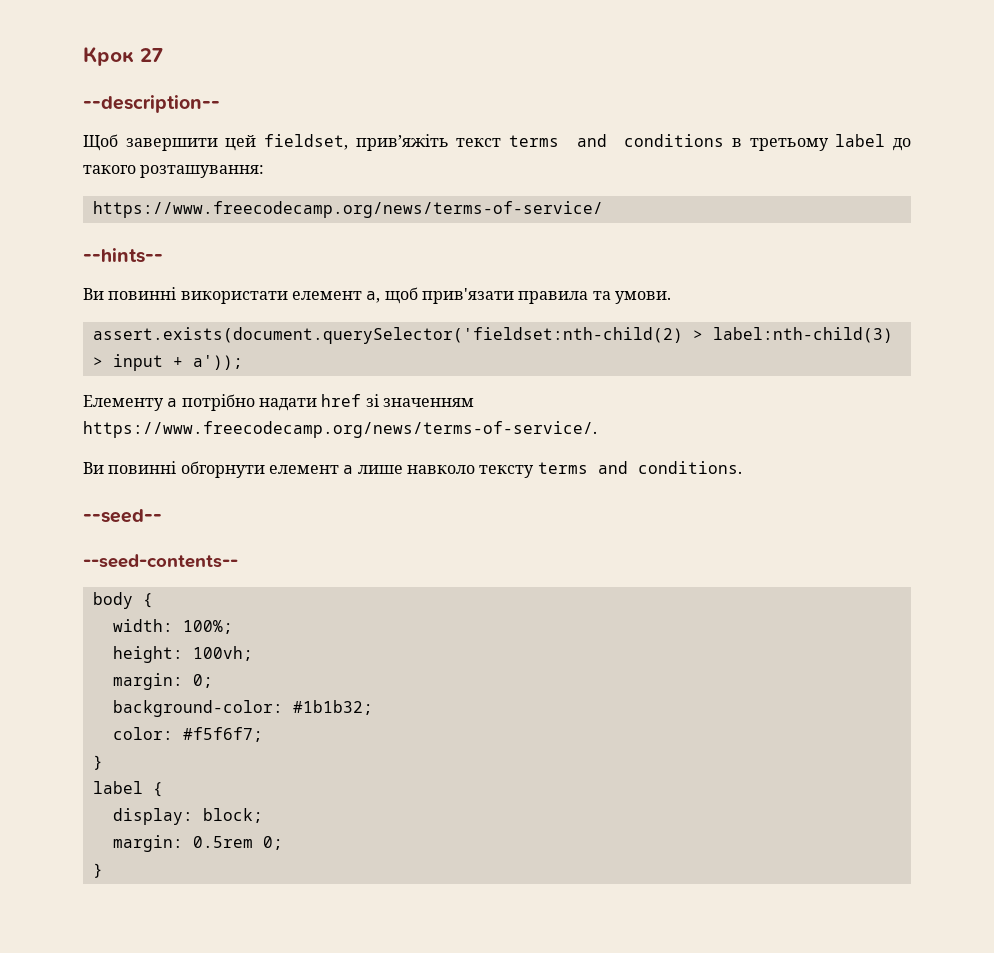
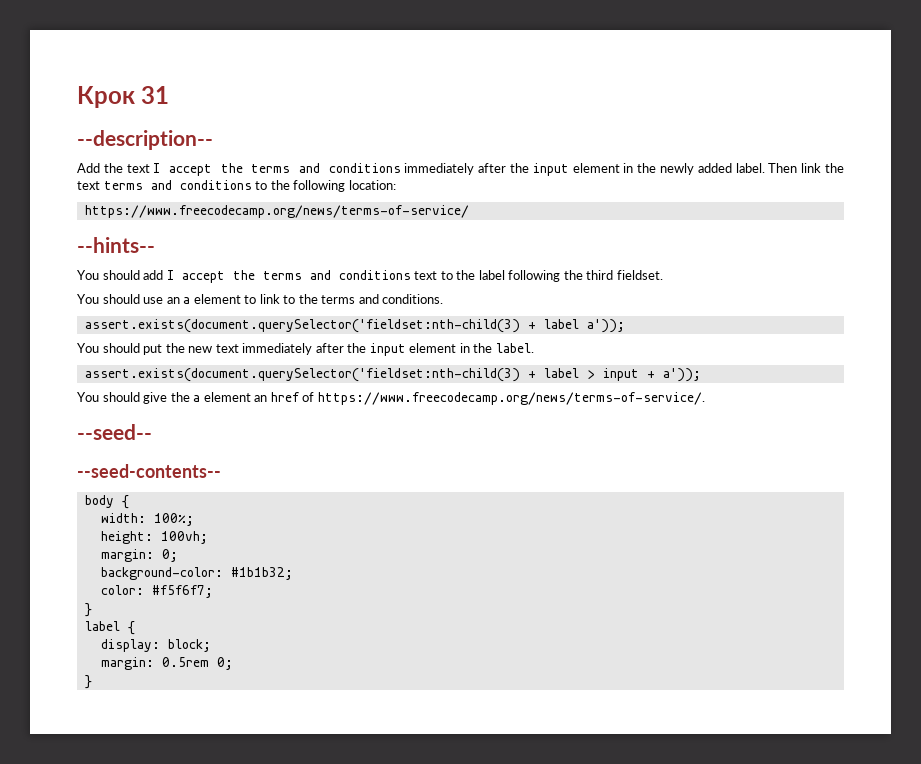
- Крок 27
+ Крок 31
- Щоб завершити цей fieldset, прив’яжіть текст terms and conditions в третьому label до такого розташування:
+ Add the text I accept the terms and conditions immediately after the input element in the newly added label. Then link the text terms and conditions to the following location:
  https://www.freecodecamp.org/news/terms-of-service/
  --hints--
- Ви повинні використати елемент a, щоб прив'язати правила та умови.
- assert.exists(document.querySelector('fieldset:nth-child(2) > label:nth-child(3) > input + a'));
- Елементу a потрібно надати href зі значенням https://www.freecodecamp.org/news/terms-of-service/.
- Ви повинні обгорнути елемент a лише навколо тексту terms and conditions.
+ You should add I accept the terms and conditions text to the label following the third fieldset.
+ You should use an a element to link to the terms and conditions.
+ assert.exists(document.querySelector('fieldset:nth-child(3) + label a'));
+ You should put the new text immediately after the input element in the label.
+ assert.exists(document.querySelector('fieldset:nth-child(3) + label > input + a'));
+ You should give the a element an href of https://www.freecodecamp.org/news/terms-of-service/.

